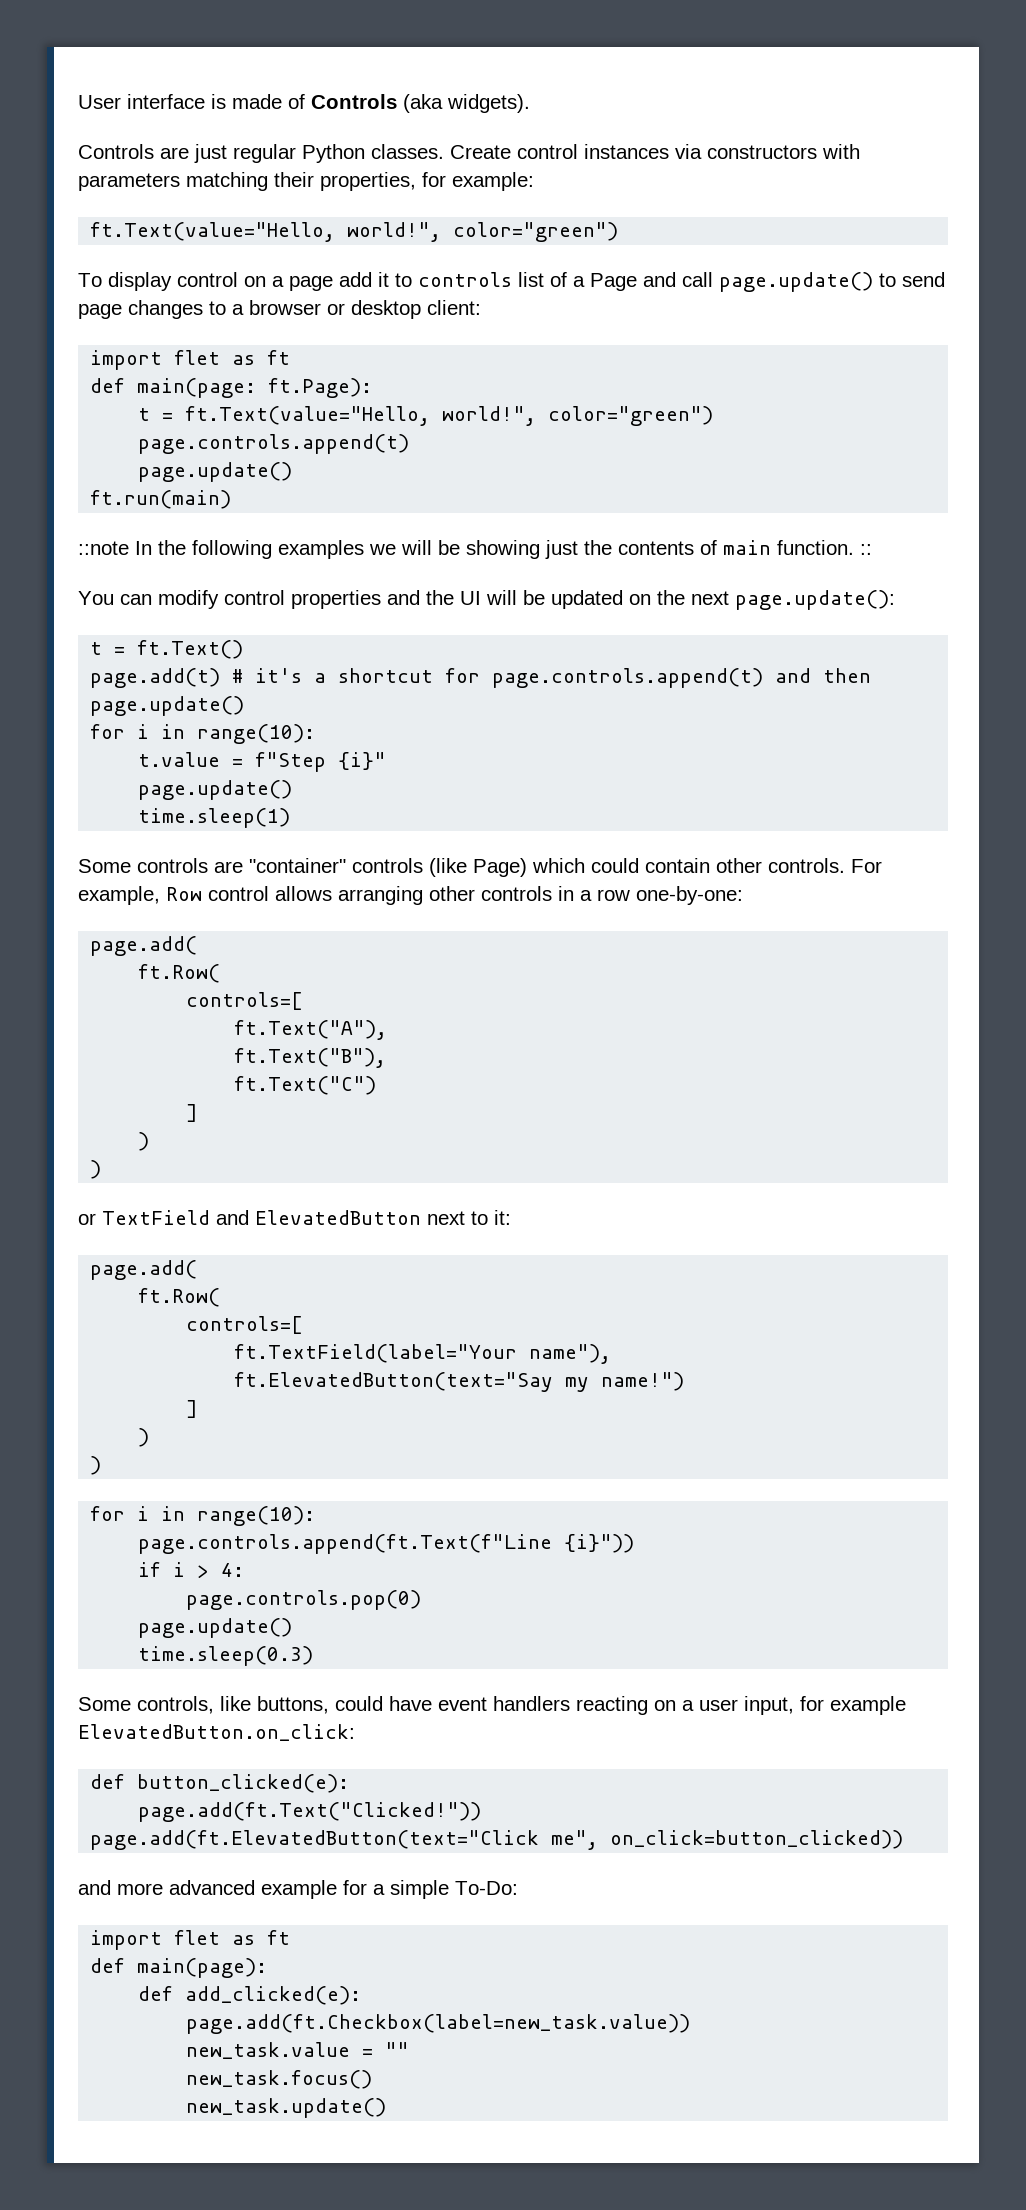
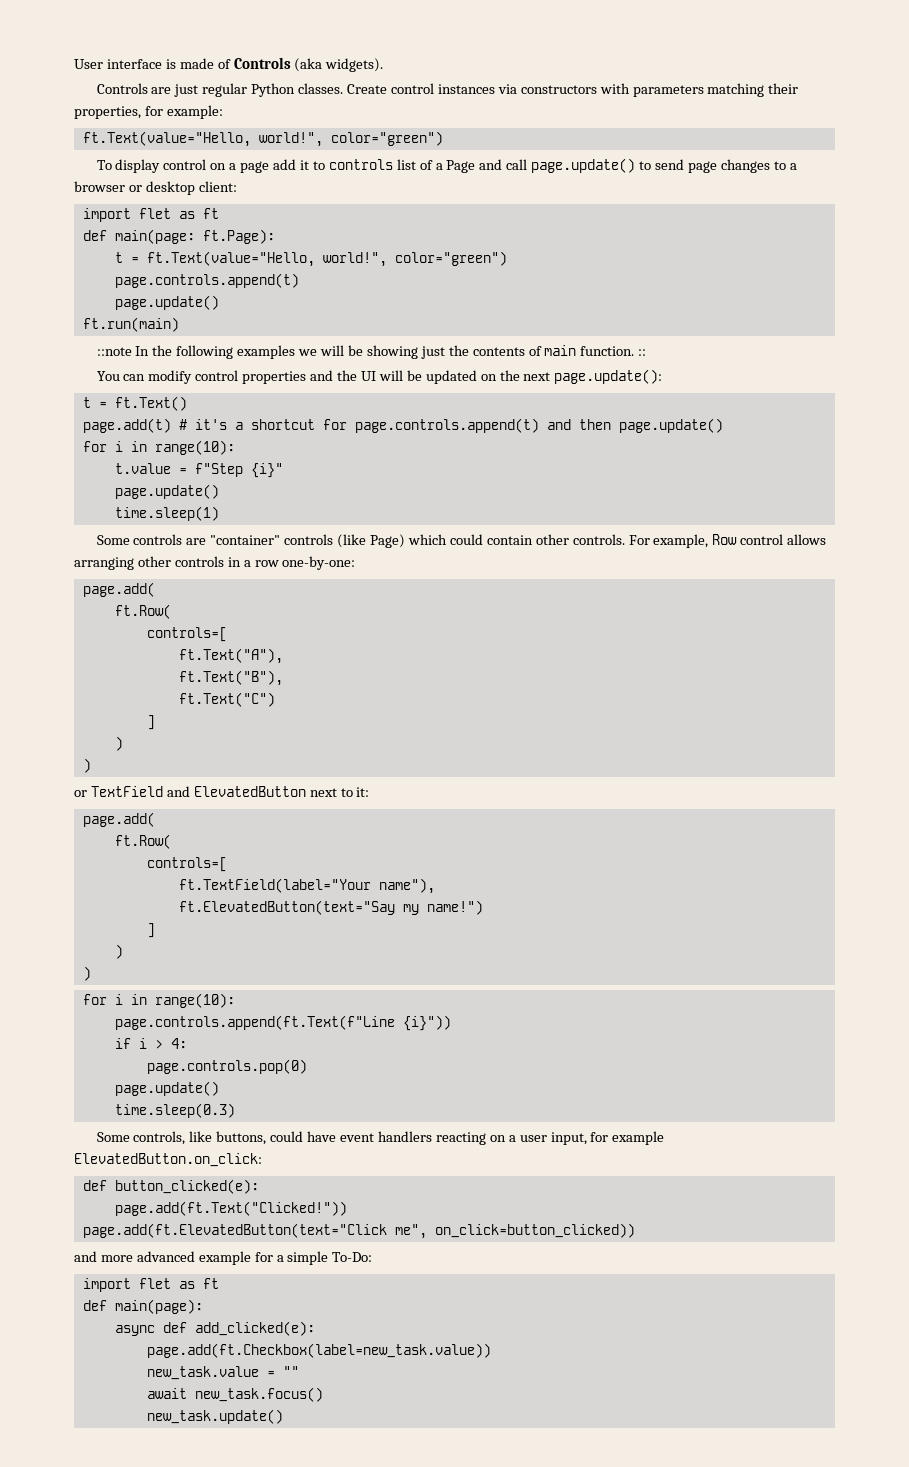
- def add_clicked(e):
+ async def add_clicked(e):
- new_task.focus()
+ await new_task.focus()

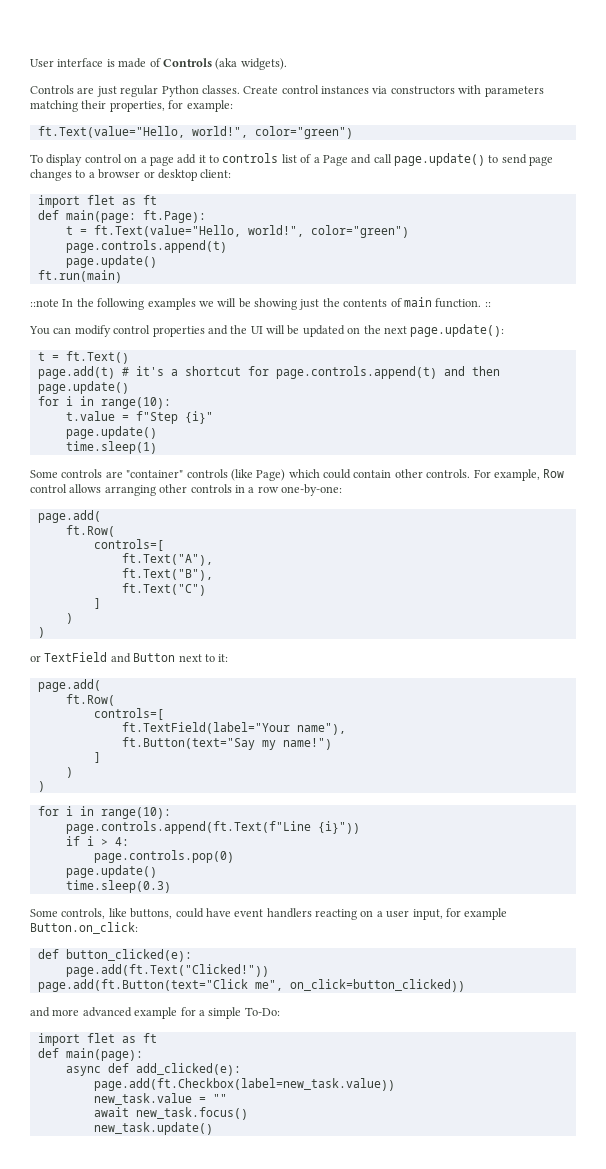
- or TextField and ElevatedButton next to it:
+ or TextField and Button next to it:
- ft.ElevatedButton(text="Say my name!")
+ ft.Button(text="Say my name!")
- Some controls, like buttons, could have event handlers reacting on a user input, for example ElevatedButton.on_click:
+ Some controls, like buttons, could have event handlers reacting on a user input, for example Button.on_click:
- page.add(ft.ElevatedButton(text="Click me", on_click=button_clicked))
+ page.add(ft.Button(text="Click me", on_click=button_clicked))

